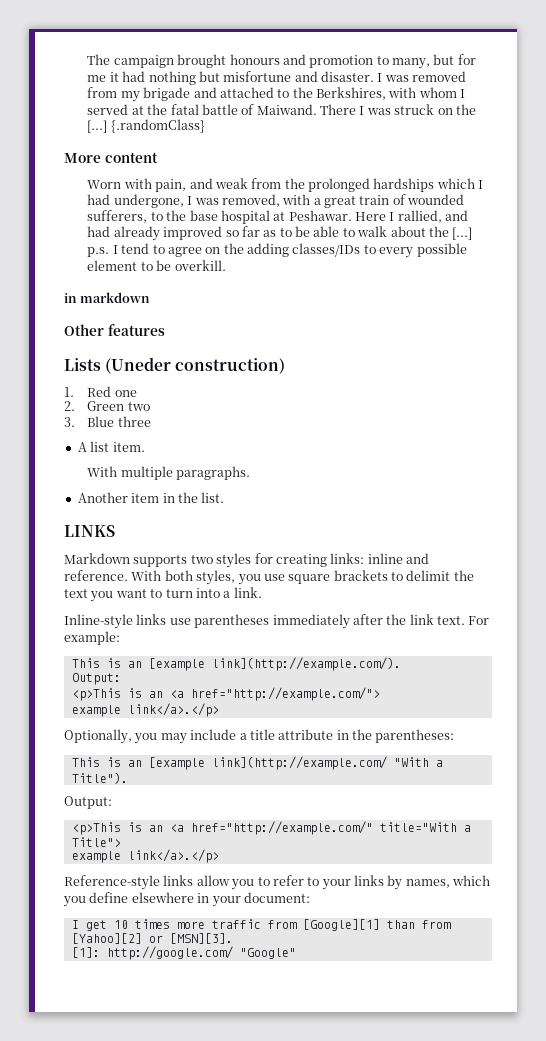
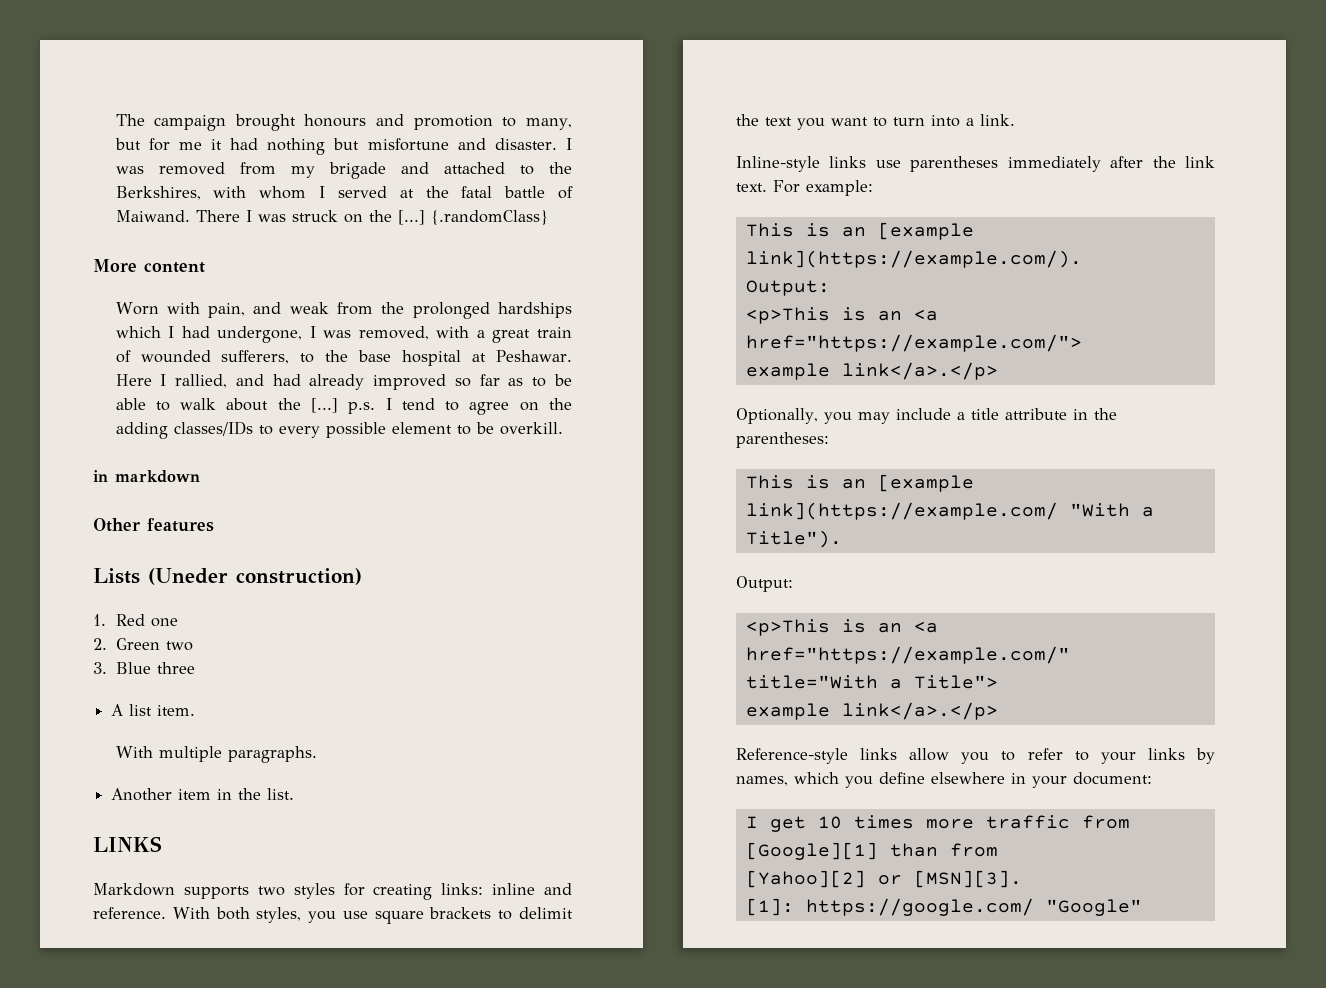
- This is an [example link](http://example.com/).
+ This is an [example link](https://example.com/).
  Output:
- <p>This is an <a href="http://example.com/">
+ <p>This is an <a href="https://example.com/">
- This is an [example link](http://example.com/ "With a Title").
+ This is an [example link](https://example.com/ "With a Title").
- <p>This is an <a href="http://example.com/" title="With a Title">
+ <p>This is an <a href="https://example.com/" title="With a Title">
- [1]: http://google.com/ "Google"
+ [1]: https://google.com/ "Google"

